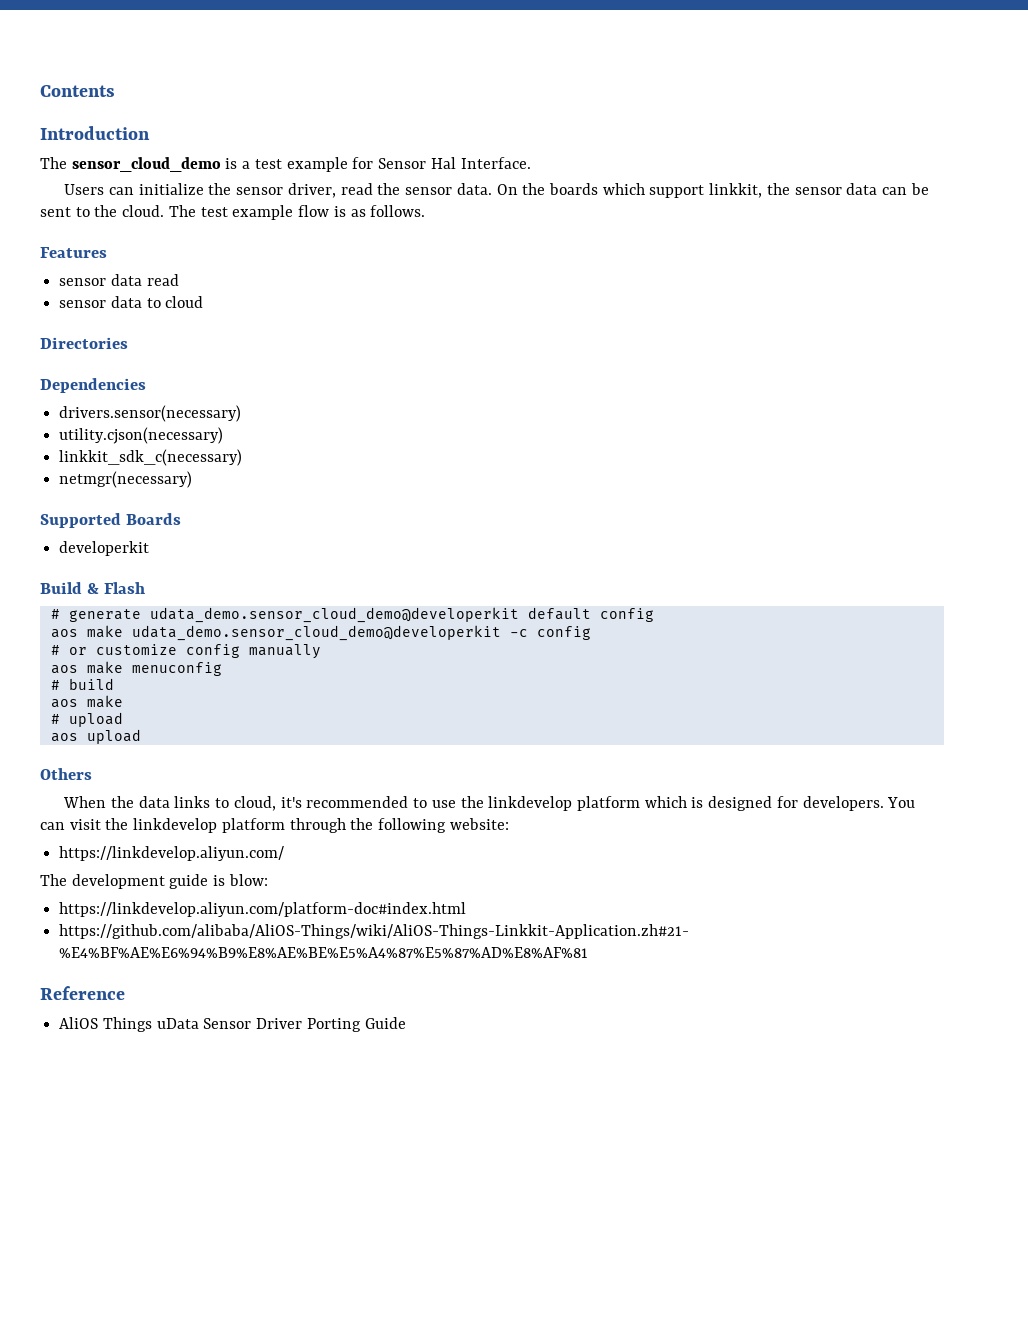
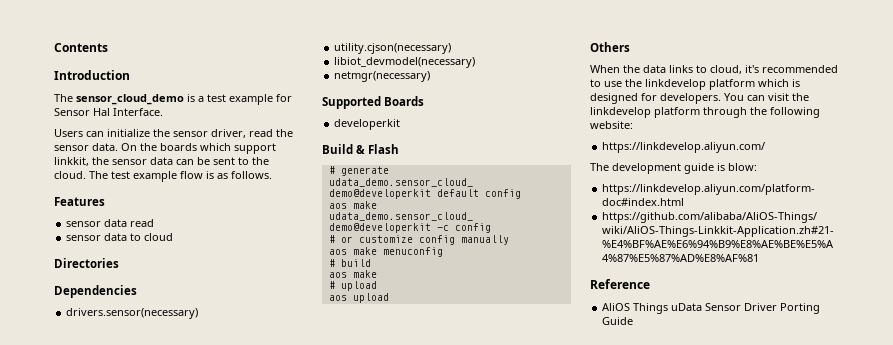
- linkkit_sdk_c(necessary)
+ libiot_devmodel(necessary)

